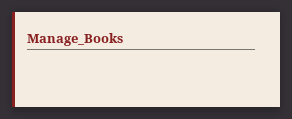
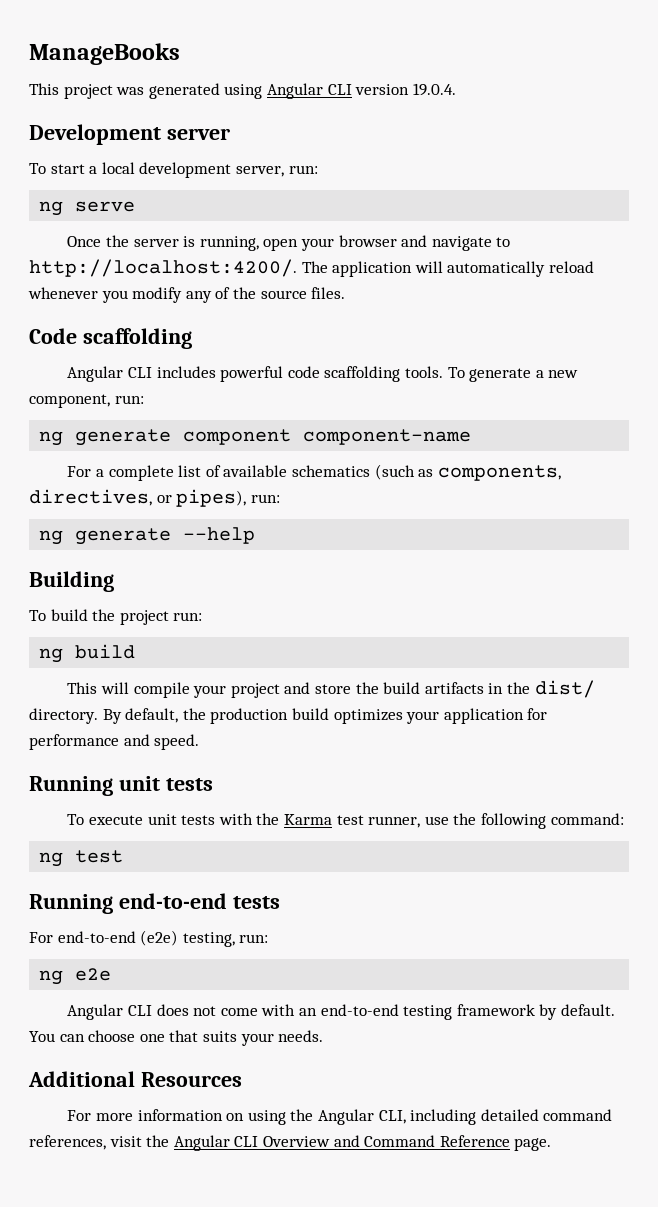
- Manage_Books
+ ManageBooks
+ This project was generated using Angular CLI version 19.0.4.
+ Development server
+ To start a local development server, run:
+ ng serve
+ Once the server is running, open your browser and navigate to http://localhost:4200/. The application will automatically reload whenever you modify any of the source files.
+ Code scaffolding
+ Angular CLI includes powerful code scaffolding tools. To generate a new component, run:
+ ng generate component component-name
+ For a complete list of available schematics (such as components, directives, or pipes), run:
+ ng generate --help
+ Building
+ To build the project run:
+ ng build
+ This will compile your project and store the build artifacts in the dist/ directory. By default, the production build optimizes your application for performance and speed.
+ Running unit tests
+ To execute unit tests with the Karma test runner, use the following command:
+ ng test
+ Running end-to-end tests
+ For end-to-end (e2e) testing, run:
+ ng e2e
+ Angular CLI does not come with an end-to-end testing framework by default. You can choose one that suits your needs.
+ Additional Resources
+ For more information on using the Angular CLI, including detailed command references, visit the Angular CLI Overview and Command Reference page.

